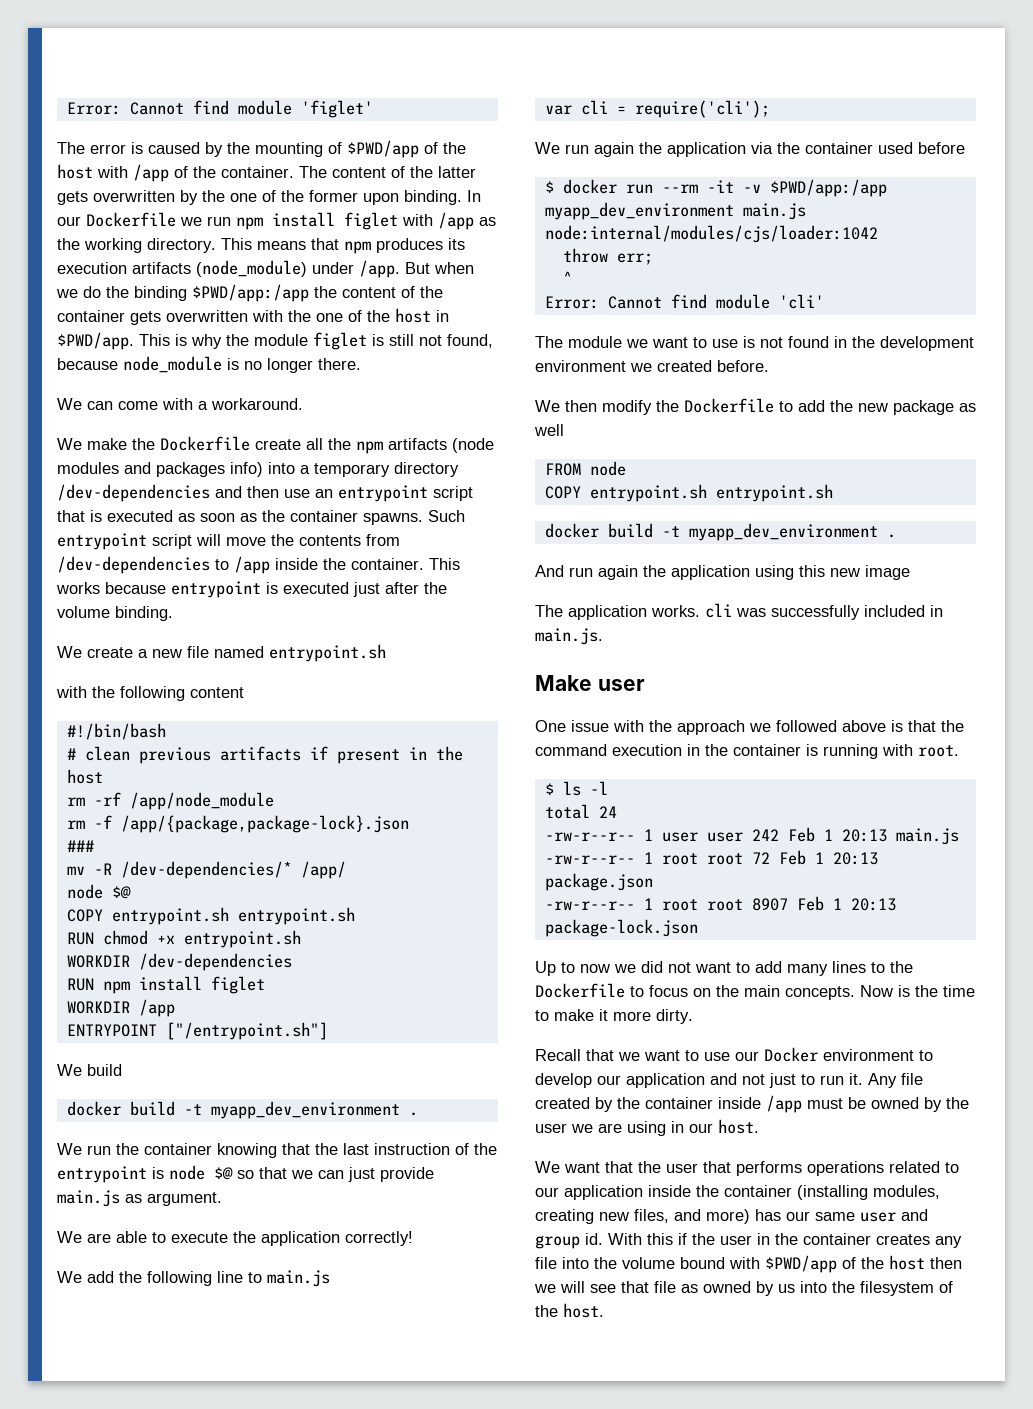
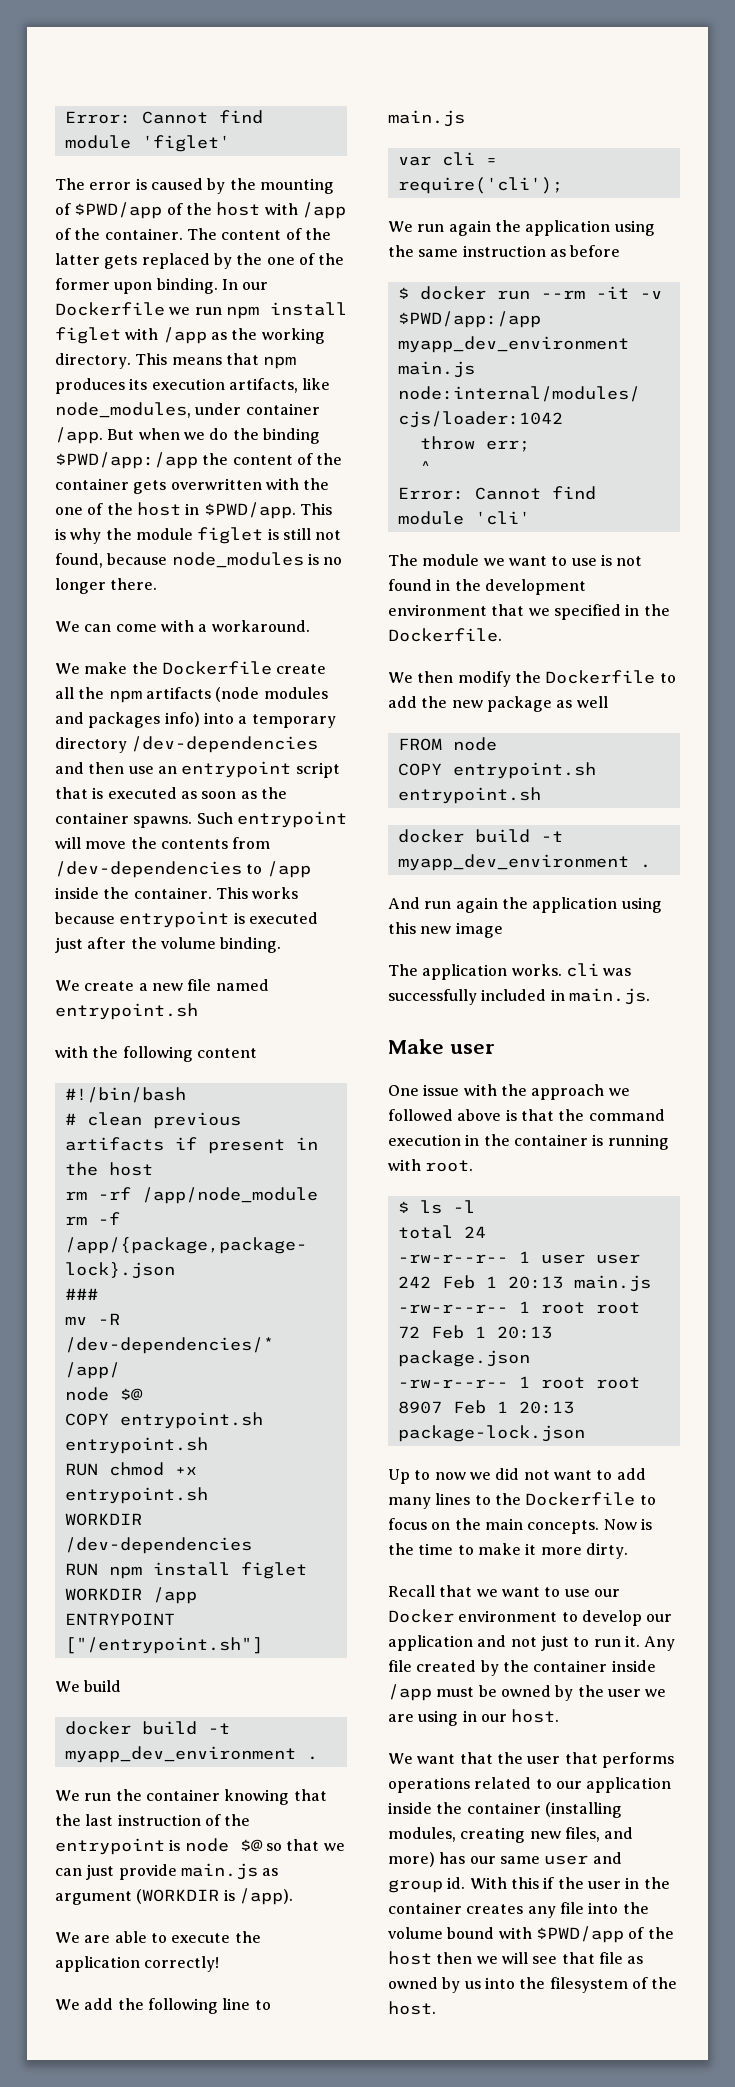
- The content of the latter gets overwritten by the one of the former upon binding.
+ The content of the latter gets replaced by the one of the former upon binding.
- This means that npm produces its execution artifacts (node_module) under /app.
+ This means that npm produces its execution artifacts, like node_modules, under container /app.
- This is why the module figlet is still not found, because node_module is no longer there.
+ This is why the module figlet is still not found, because node_modules is no longer there.
- Such entrypoint script will move the contents from /dev-dependencies to /app inside the container.
+ Such entrypoint will move the contents from /dev-dependencies to /app inside the container.
- We run the container knowing that the last instruction of the entrypoint is node $@ so that we can just provide main.js as argument.
+ We run the container knowing that the last instruction of the entrypoint is node $@ so that we can just provide main.js as argument (WORKDIR is /app).
- We run again the application via the container used before
+ We run again the application using the same instruction as before
- The module we want to use is not found in the development environment we created before.
+ The module we want to use is not found in the development environment that we specified in the Dockerfile.

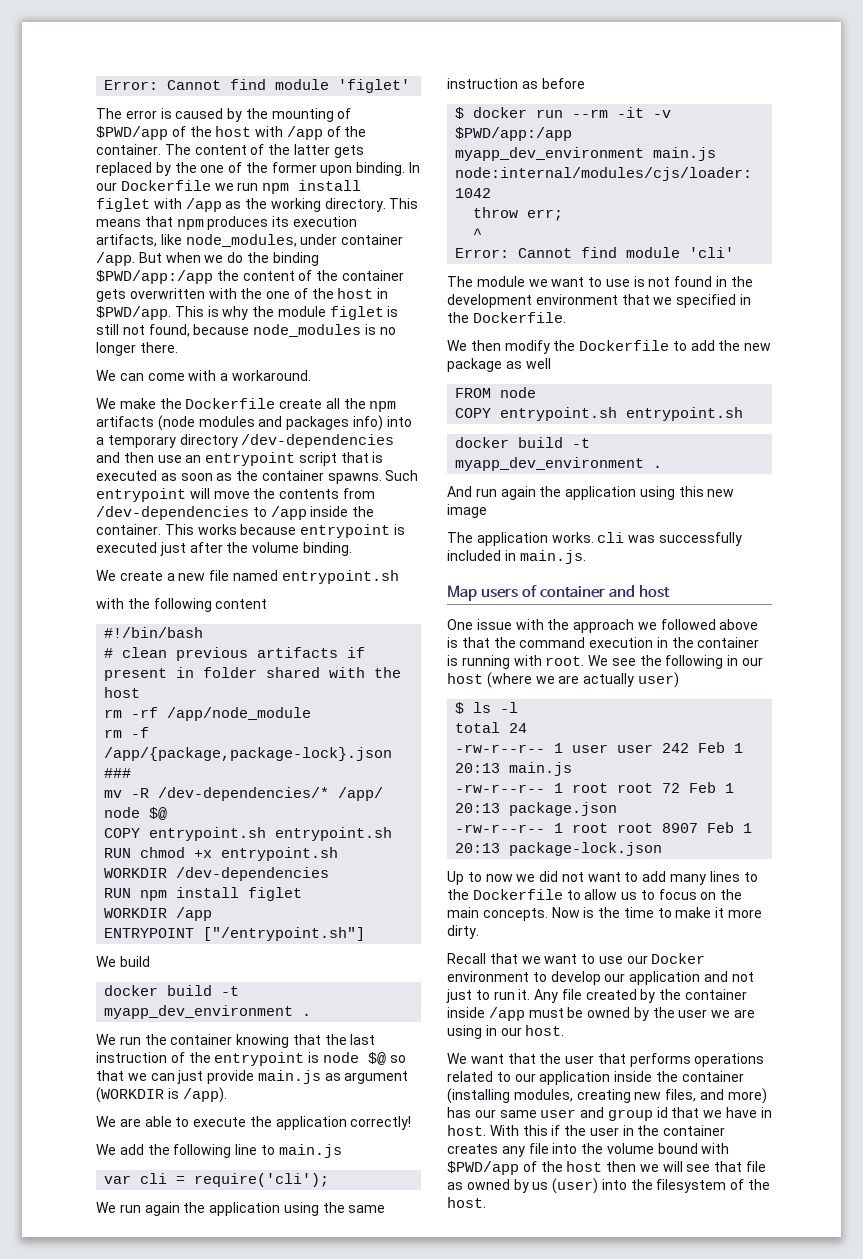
- # clean previous artifacts if present in the host
+ # clean previous artifacts if present in folder shared with the host
- Make user
+ Map users of container and host
+ We see the following in our host (where we are actually user)
- Up to now we did not want to add many lines to the Dockerfile to focus on the main concepts.
+ Up to now we did not want to add many lines to the Dockerfile to allow us to focus on the main concepts.
- We want that the user that performs operations related to our application inside the container (installing modules, creating new files, and more) has our same user and group id.
+ We want that the user that performs operations related to our application inside the container (installing modules, creating new files, and more) has our same user and group id that we have in host.
- With this if the user in the container creates any file into the volume bound with $PWD/app of the host then we will see that file as owned by us into the filesystem of the host.
+ With this if the user in the container creates any file into the volume bound with $PWD/app of the host then we will see that file as owned by us (user) into the filesystem of the host.

